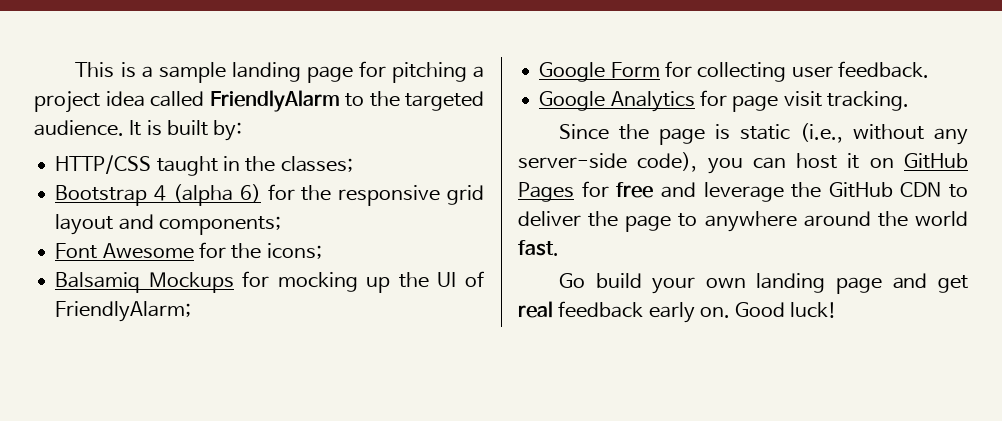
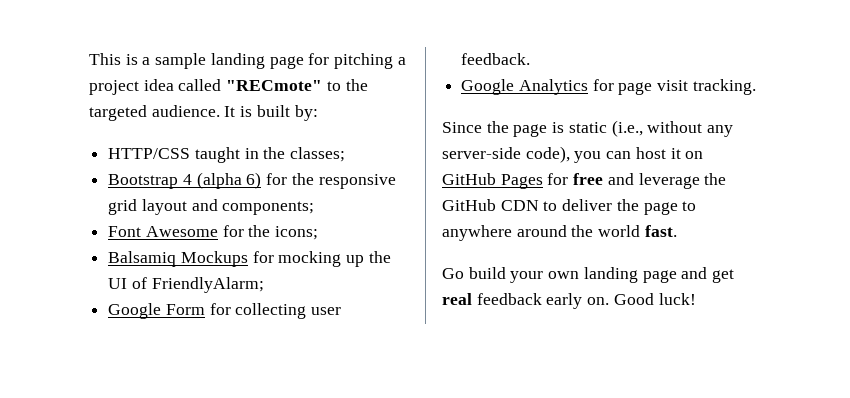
- This is a sample landing page for pitching a project idea called FriendlyAlarm to the targeted audience.
+ This is a sample landing page for pitching a project idea called "RECmote" to the targeted audience.

